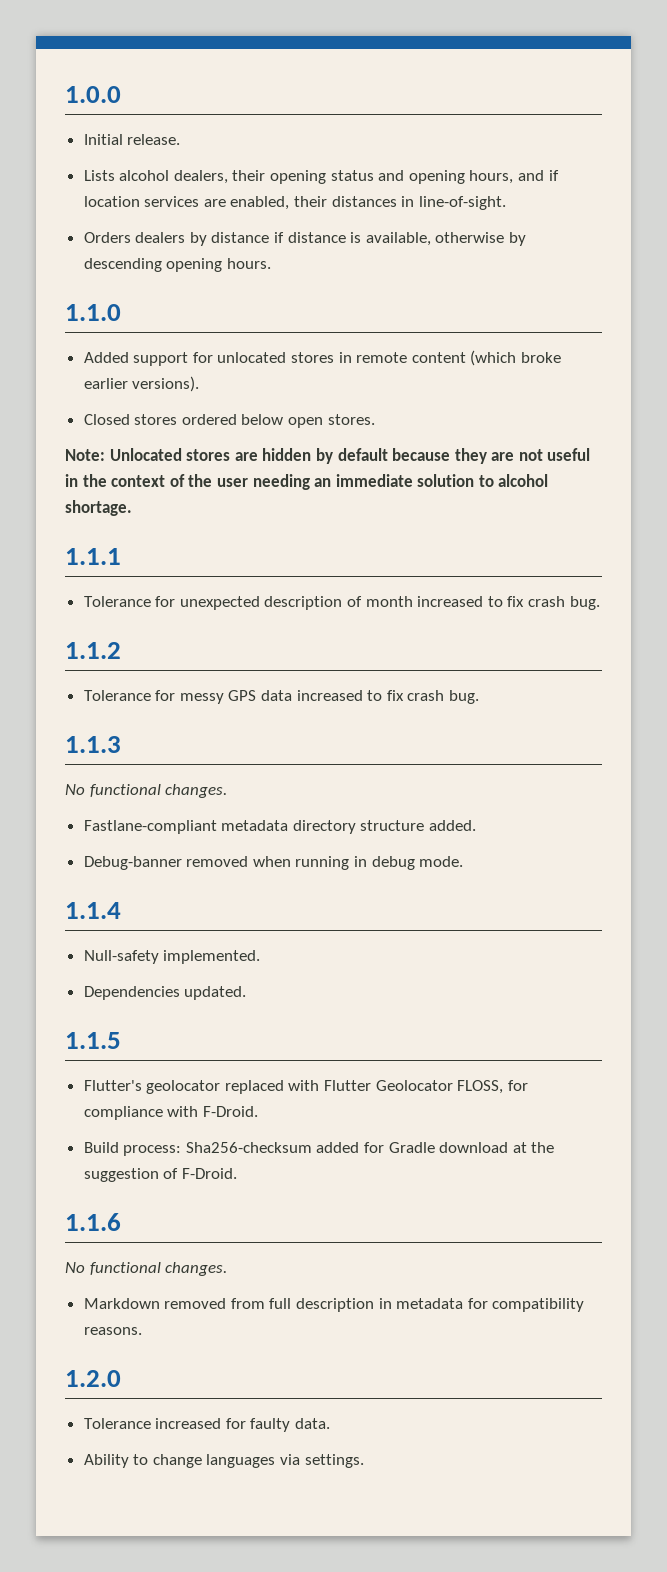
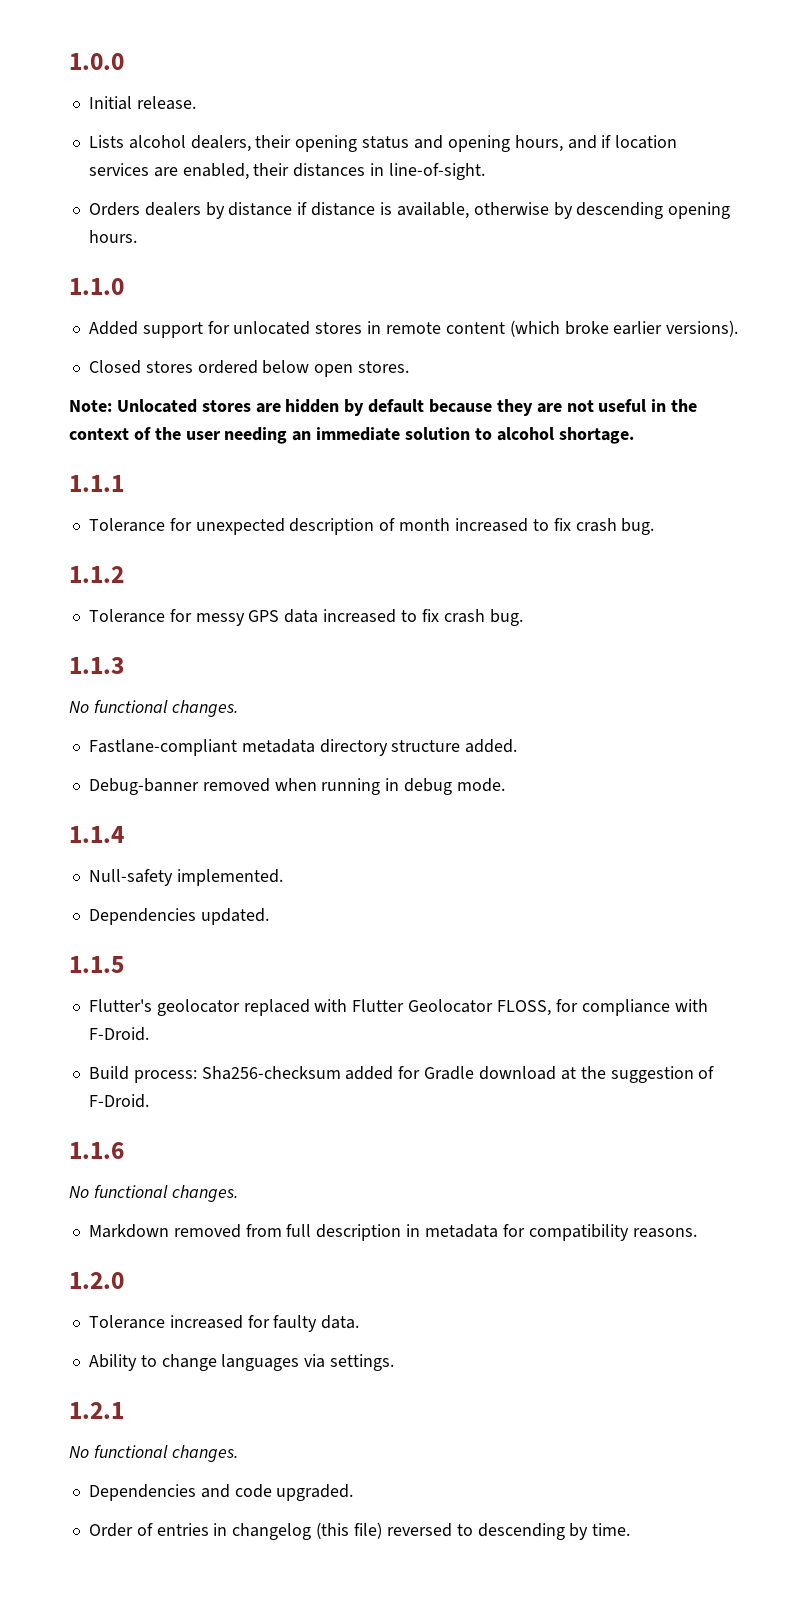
+ 1.2.1
+ No functional changes.
+ Dependencies and code upgraded.
+ Order of entries in changelog (this file) reversed to descending by time.

